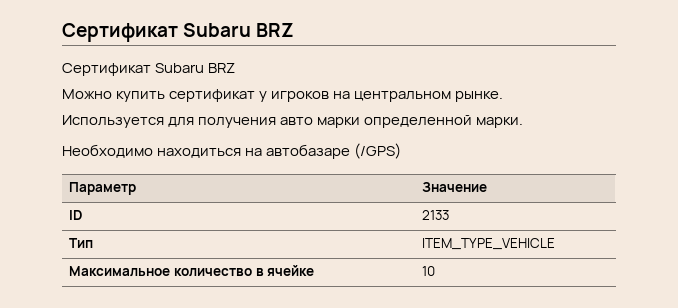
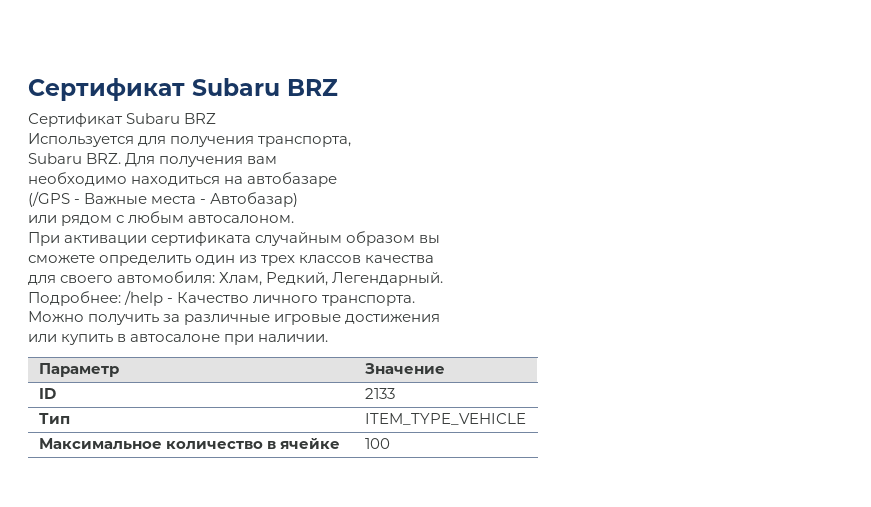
- Можно купить сертификат у игроков на центральном рынке.
- Используется для получения авто марки определенной марки.
- Необходимо находиться на автобазаре (/GPS)
+ Используется для получения транспорта,
+ Subaru BRZ. Для получения вам
+ необходимо находиться на автобазаре
+ (/GPS - Важные места - Автобазар)
+ или рядом с любым автосалоном.
+ При активации сертификата случайным образом вы
+ сможете определить один из трех классов качества
+ для своего автомобиля: Хлам, Редкий, Легендарный.
+ Подробнее: /help - Качество личного транспорта.
+ Можно получить за различные игровые достижения
+ или купить в автосалоне при наличии.
- Максимальное количество в ячейке | 10
+ Максимальное количество в ячейке | 100

